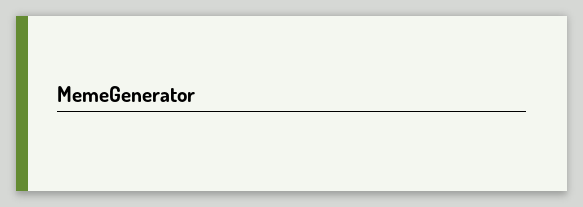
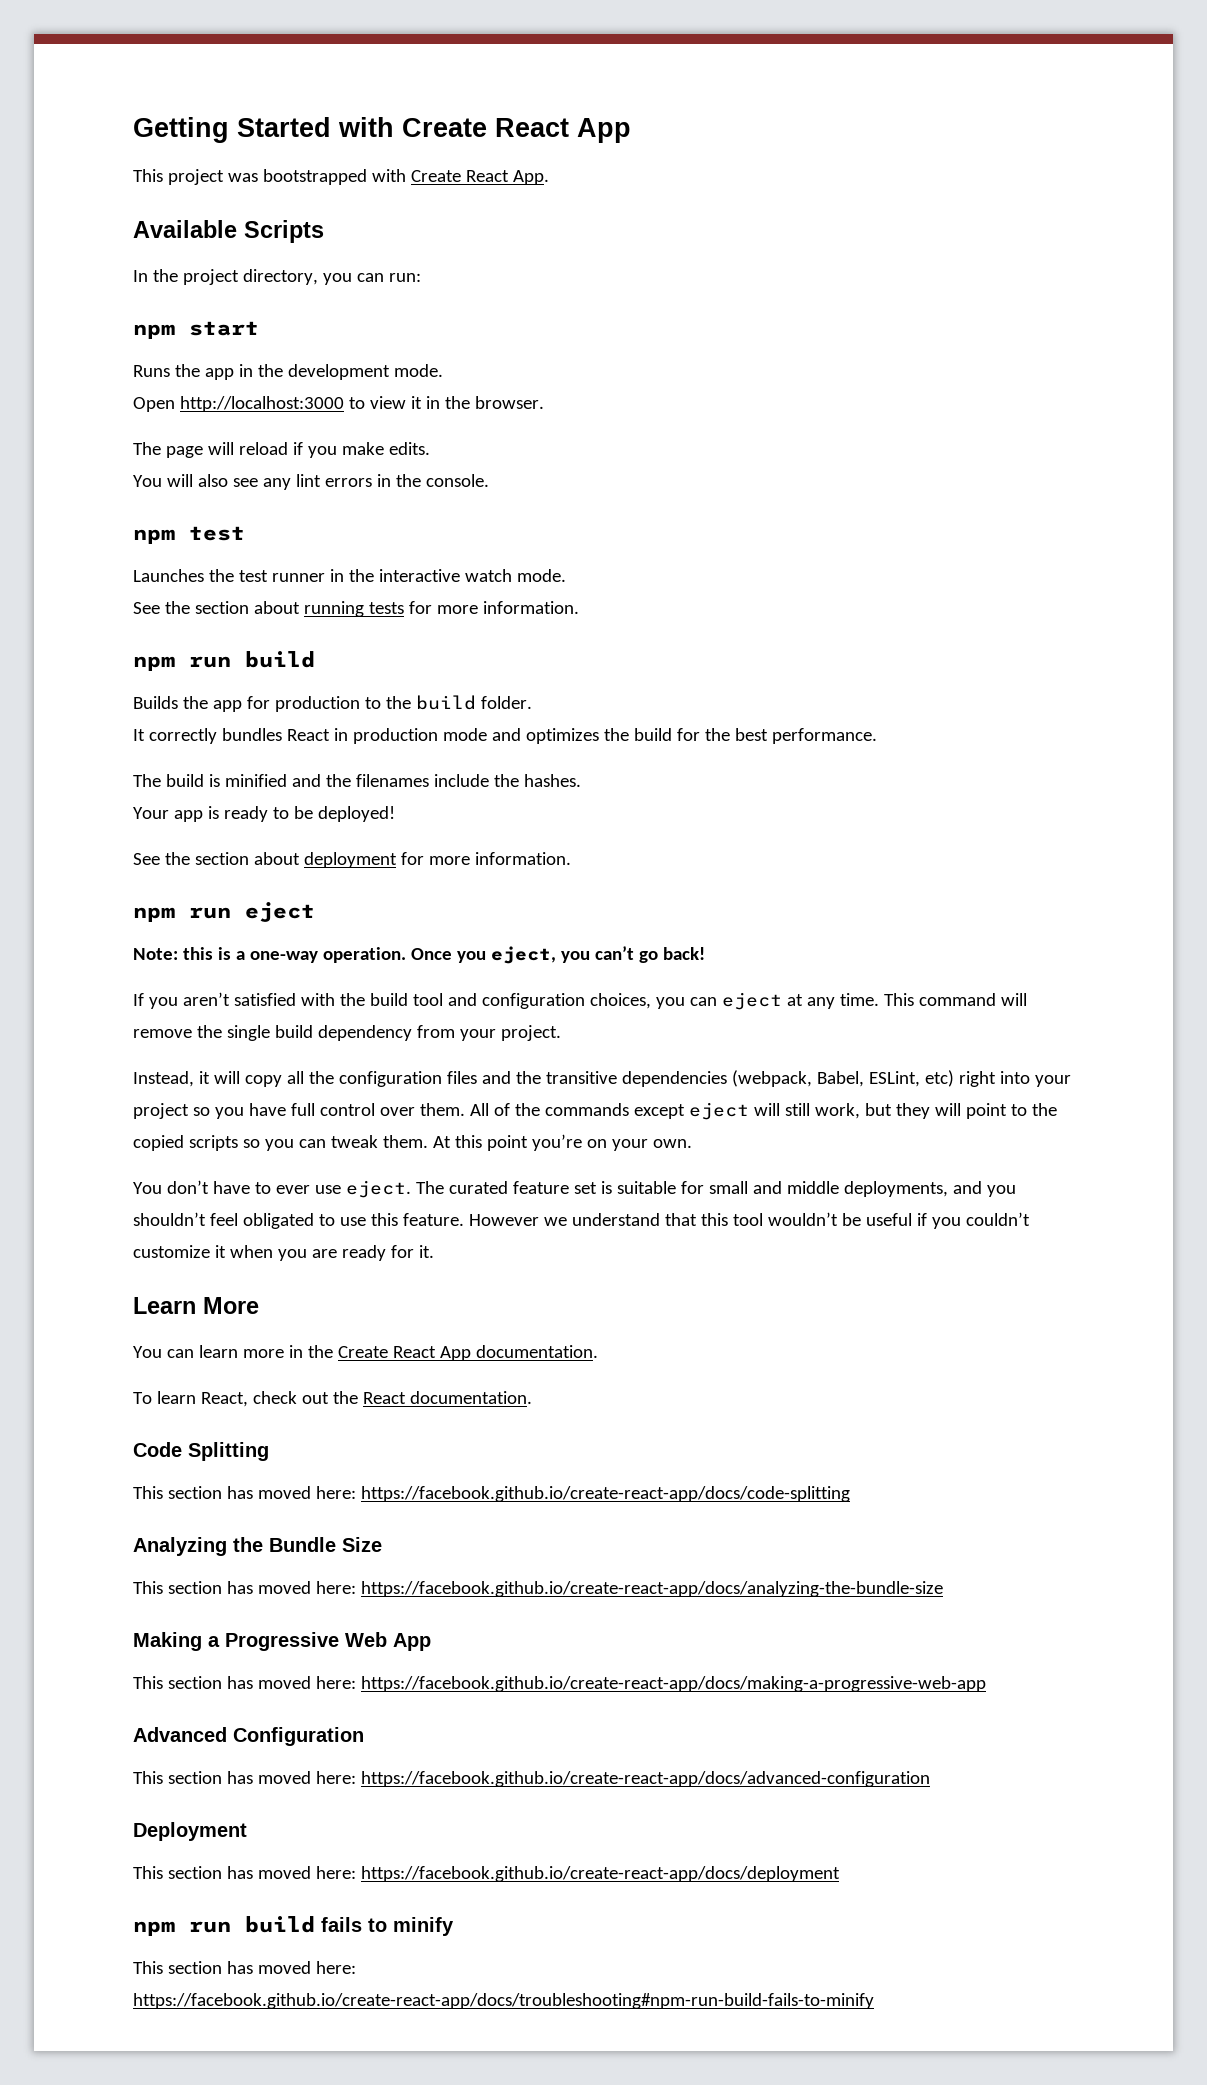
- MemeGenerator
+ Getting Started with Create React App
+ This project was bootstrapped with Create React App.
+ Available Scripts
+ In the project directory, you can run:
+ npm start
+ Runs the app in the development mode.
+ Open http://localhost:3000 to view it in the browser.
+ The page will reload if you make edits.
+ You will also see any lint errors in the console.
+ npm test
+ Launches the test runner in the interactive watch mode.
+ See the section about running tests for more information.
+ npm run build
+ Builds the app for production to the build folder.
+ It correctly bundles React in production mode and optimizes the build for the best performance.
+ The build is minified and the filenames include the hashes.
+ Your app is ready to be deployed!
+ See the section about deployment for more information.
+ npm run eject
+ Note: this is a one-way operation. Once you eject, you can’t go back!
+ If you aren’t satisfied with the build tool and configuration choices, you can eject at any time. This command will remove the single build dependency from your project.
+ Instead, it will copy all the configuration files and the transitive dependencies (webpack, Babel, ESLint, etc) right into your project so you have full control over them. All of the commands except eject will still work, but they will point to the copied scripts so you can tweak them. At this point you’re on your own.
+ You don’t have to ever use eject. The curated feature set is suitable for small and middle deployments, and you shouldn’t feel obligated to use this feature. However we understand that this tool wouldn’t be useful if you couldn’t customize it when you are ready for it.
+ Learn More
+ You can learn more in the Create React App documentation.
+ To learn React, check out the React documentation.
+ Code Splitting
+ This section has moved here: https://facebook.github.io/create-react-app/docs/code-splitting
+ Analyzing the Bundle Size
+ This section has moved here: https://facebook.github.io/create-react-app/docs/analyzing-the-bundle-size
+ Making a Progressive Web App
+ This section has moved here: https://facebook.github.io/create-react-app/docs/making-a-progressive-web-app
+ Advanced Configuration
+ This section has moved here: https://facebook.github.io/create-react-app/docs/advanced-configuration
+ Deployment
+ This section has moved here: https://facebook.github.io/create-react-app/docs/deployment
+ npm run build fails to minify
+ This section has moved here: https://facebook.github.io/create-react-app/docs/troubleshooting#npm-run-build-fails-to-minify

